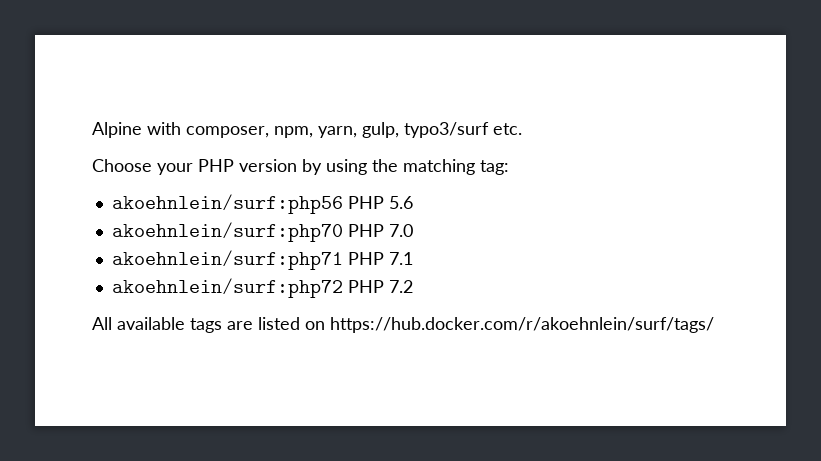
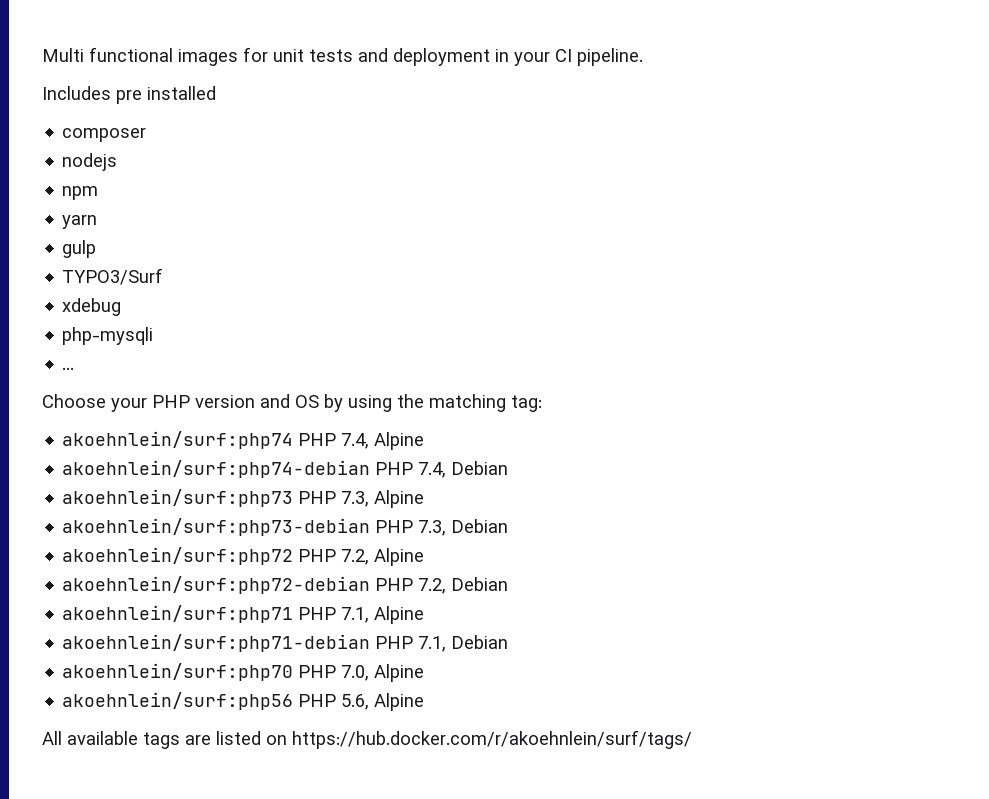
- Alpine with composer, npm, yarn, gulp, typo3/surf etc.
+ Multi functional images for unit tests and deployment in your CI pipeline.
+ Includes pre installed
+ composer
+ nodejs
+ npm
+ yarn
+ gulp
+ TYPO3/Surf
+ xdebug
+ php-mysqli
+ ...
- Choose your PHP version by using the matching tag:
+ Choose your PHP version and OS by using the matching tag:
- akoehnlein/surf:php56 PHP 5.6
- akoehnlein/surf:php70 PHP 7.0
- akoehnlein/surf:php71 PHP 7.1
- akoehnlein/surf:php72 PHP 7.2
+ akoehnlein/surf:php74 PHP 7.4, Alpine
+ akoehnlein/surf:php74-debian PHP 7.4, Debian
+ akoehnlein/surf:php73 PHP 7.3, Alpine
+ akoehnlein/surf:php73-debian PHP 7.3, Debian
+ akoehnlein/surf:php72 PHP 7.2, Alpine
+ akoehnlein/surf:php72-debian PHP 7.2, Debian
+ akoehnlein/surf:php71 PHP 7.1, Alpine
+ akoehnlein/surf:php71-debian PHP 7.1, Debian
+ akoehnlein/surf:php70 PHP 7.0, Alpine
+ akoehnlein/surf:php56 PHP 5.6, Alpine

